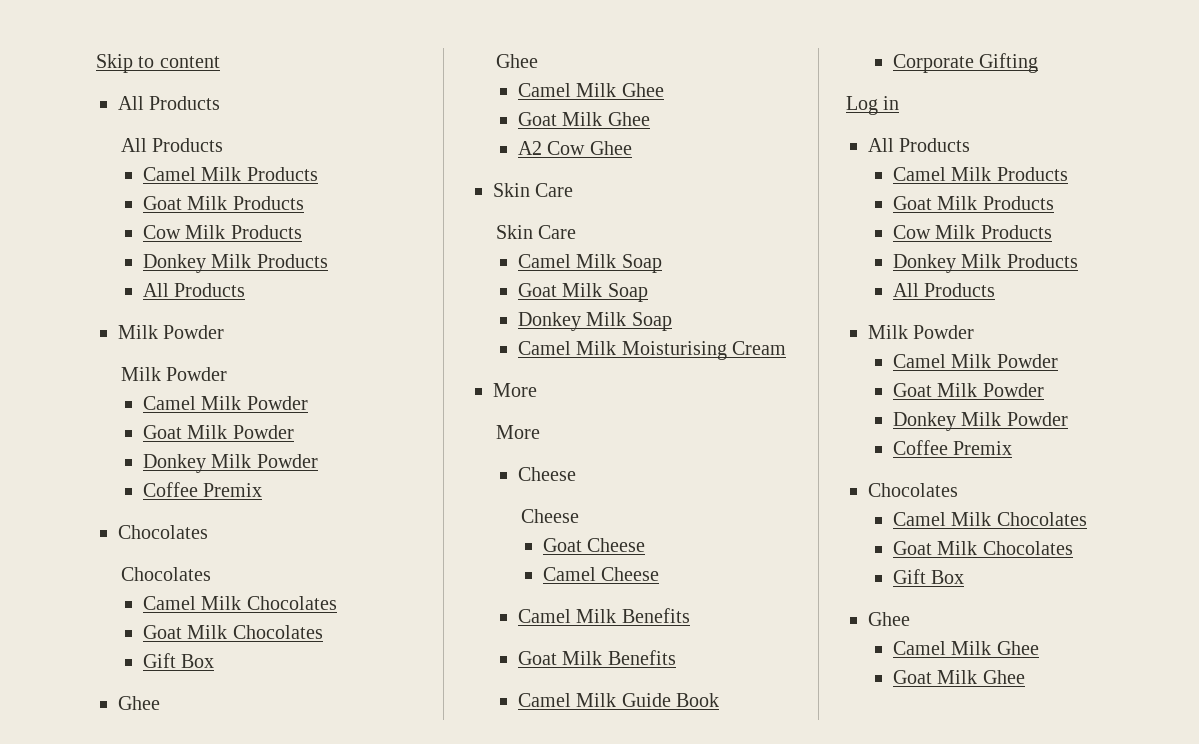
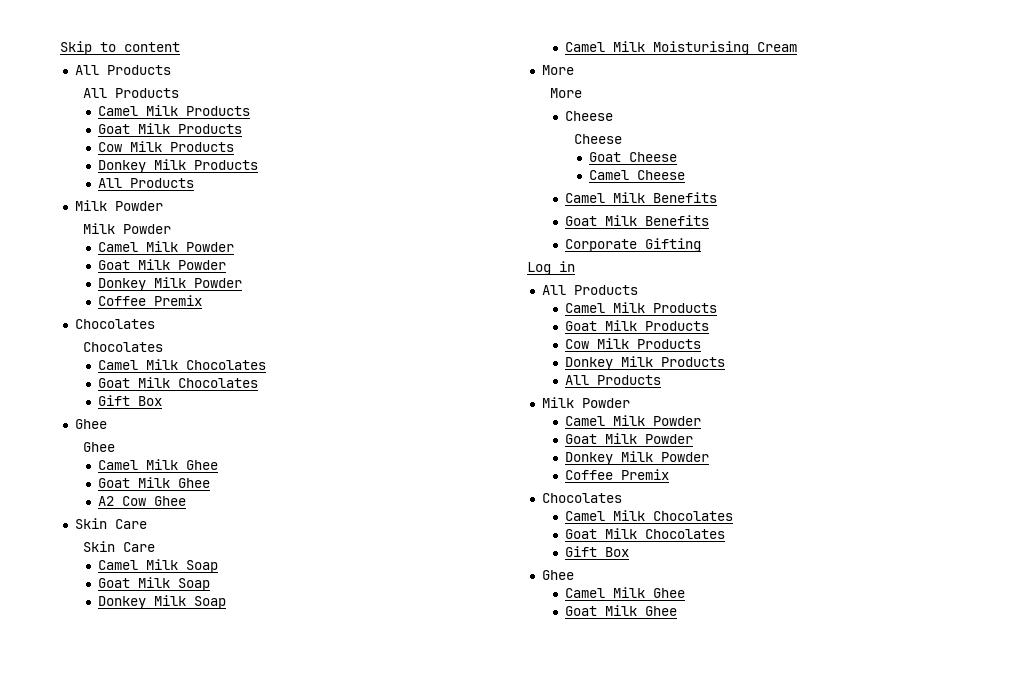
- Camel Milk Guide Book

